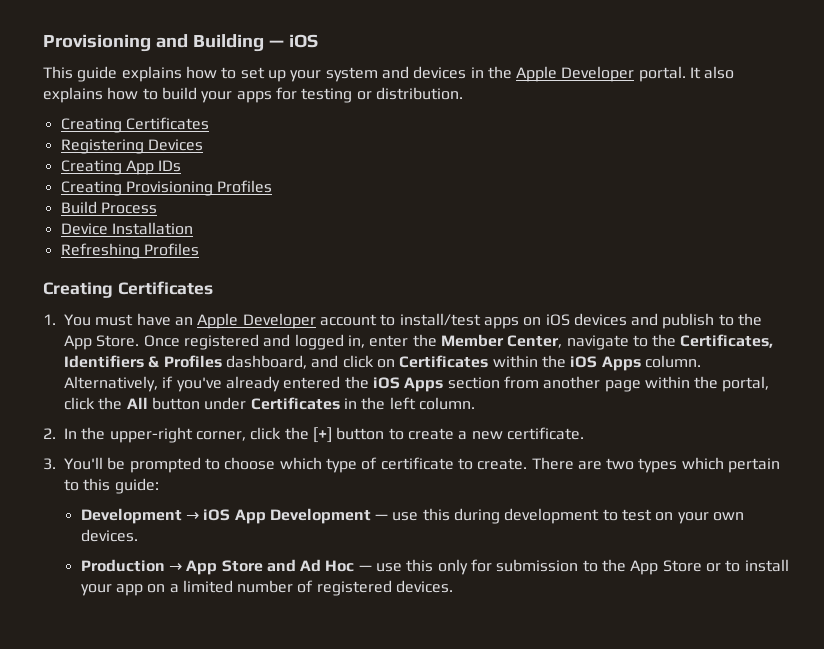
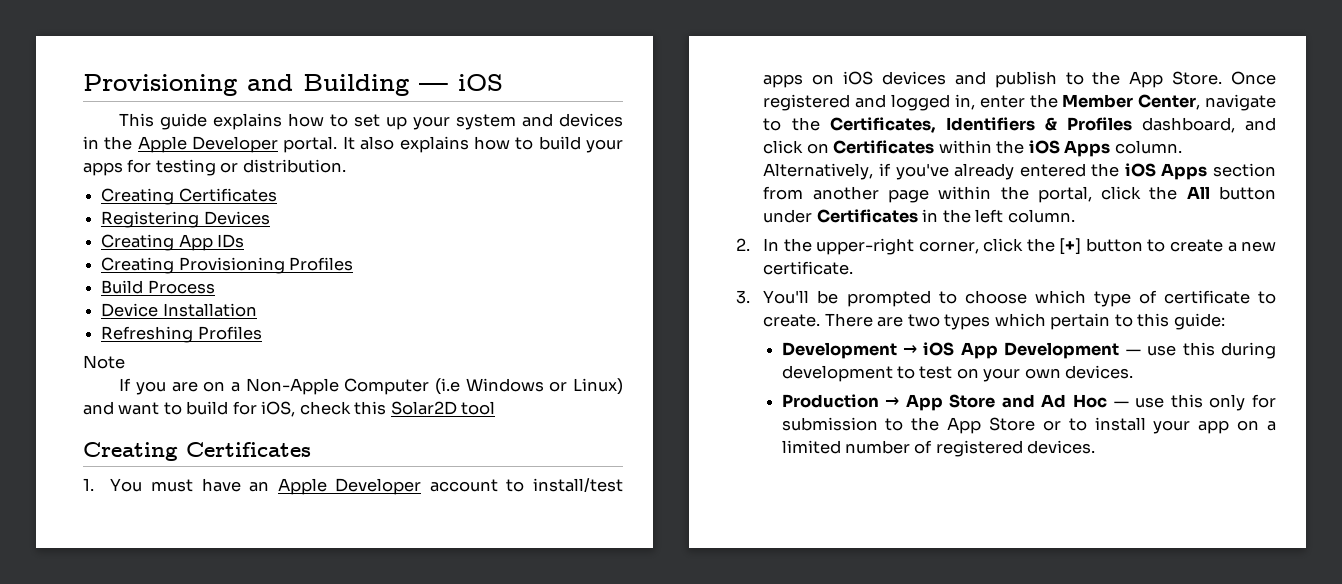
+ Note
+ If you are on a Non-Apple Computer (i.e Windows or Linux) and want to build for iOS, check this Solar2D tool

